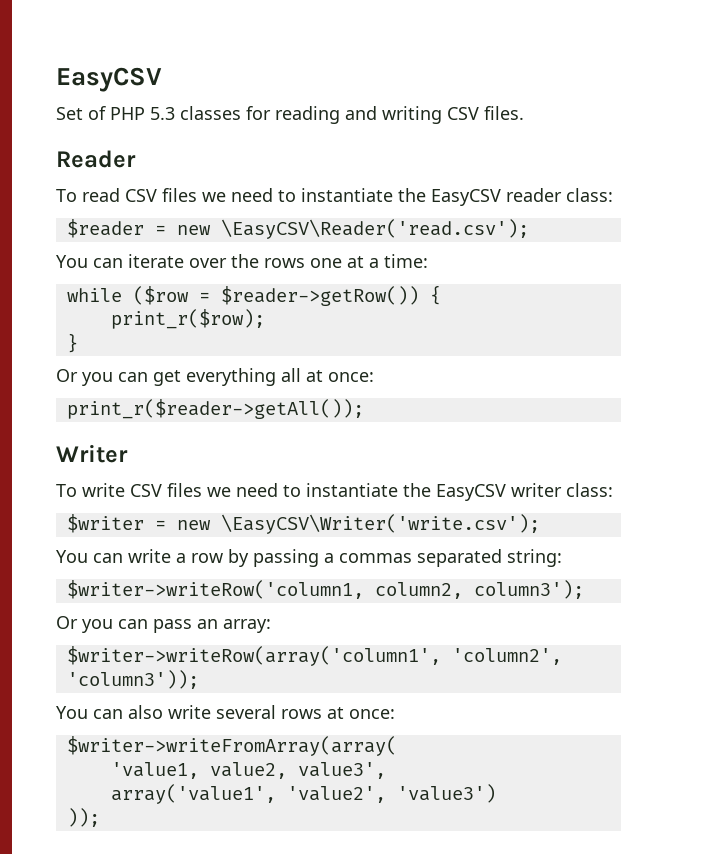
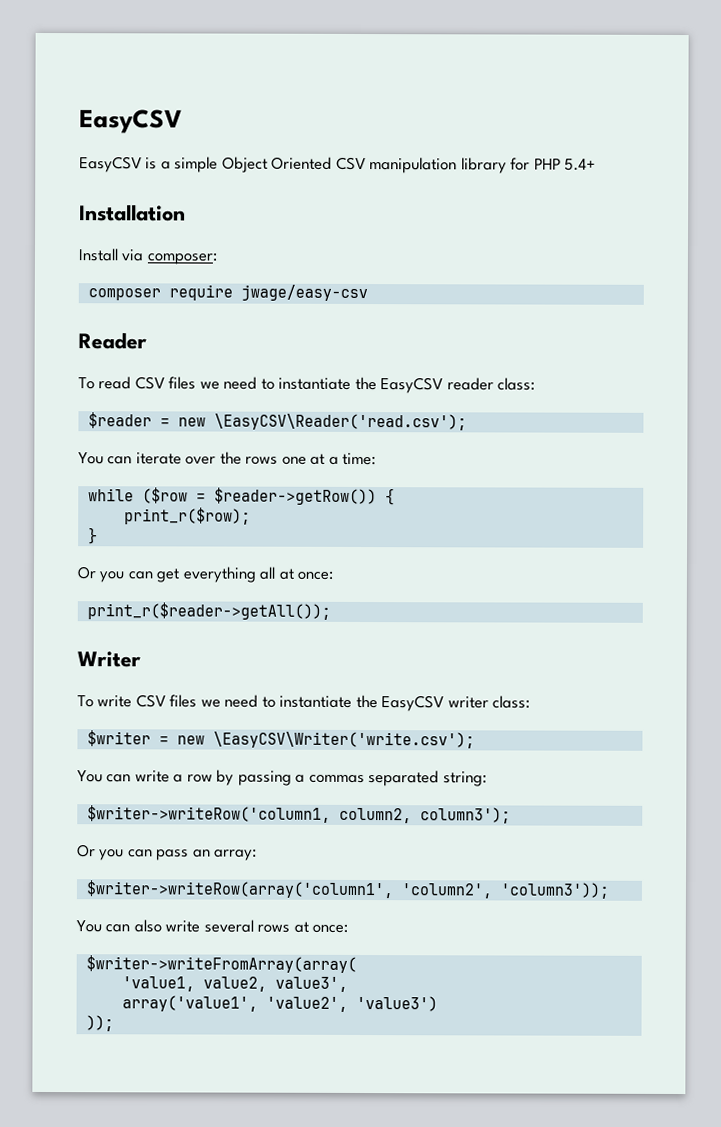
- Set of PHP 5.3 classes for reading and writing CSV files.
+ EasyCSV is a simple Object Oriented CSV manipulation library for PHP 5.4+
+ Installation
+ Install via composer:
+ composer require jwage/easy-csv

